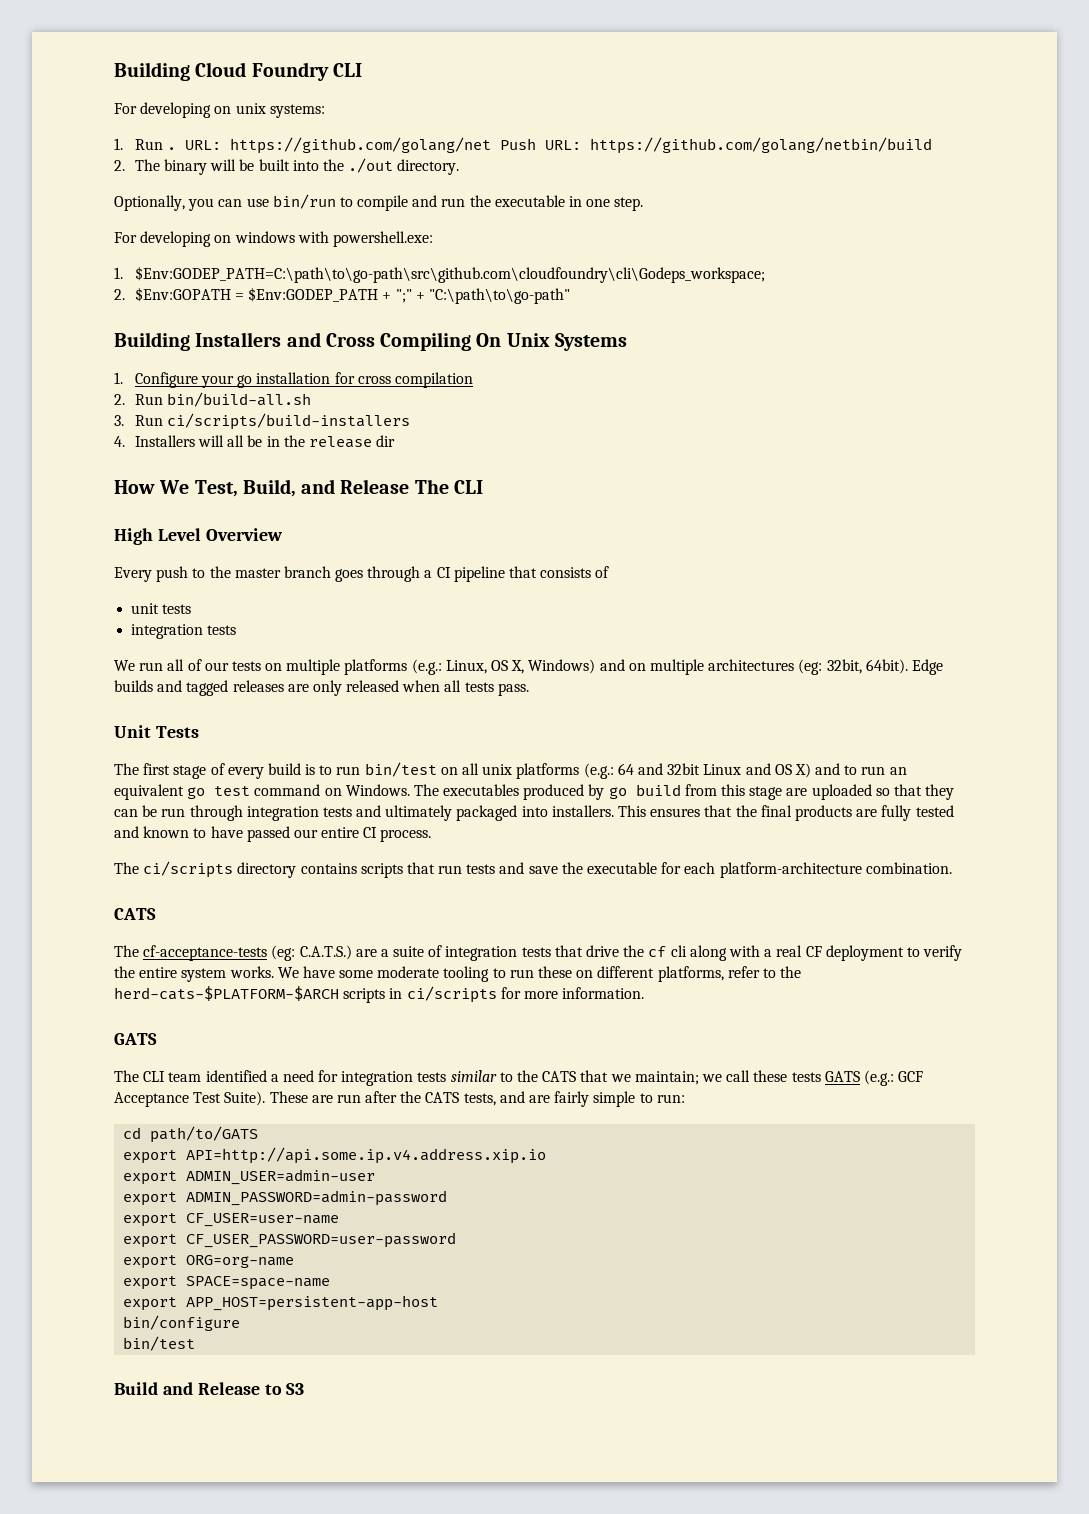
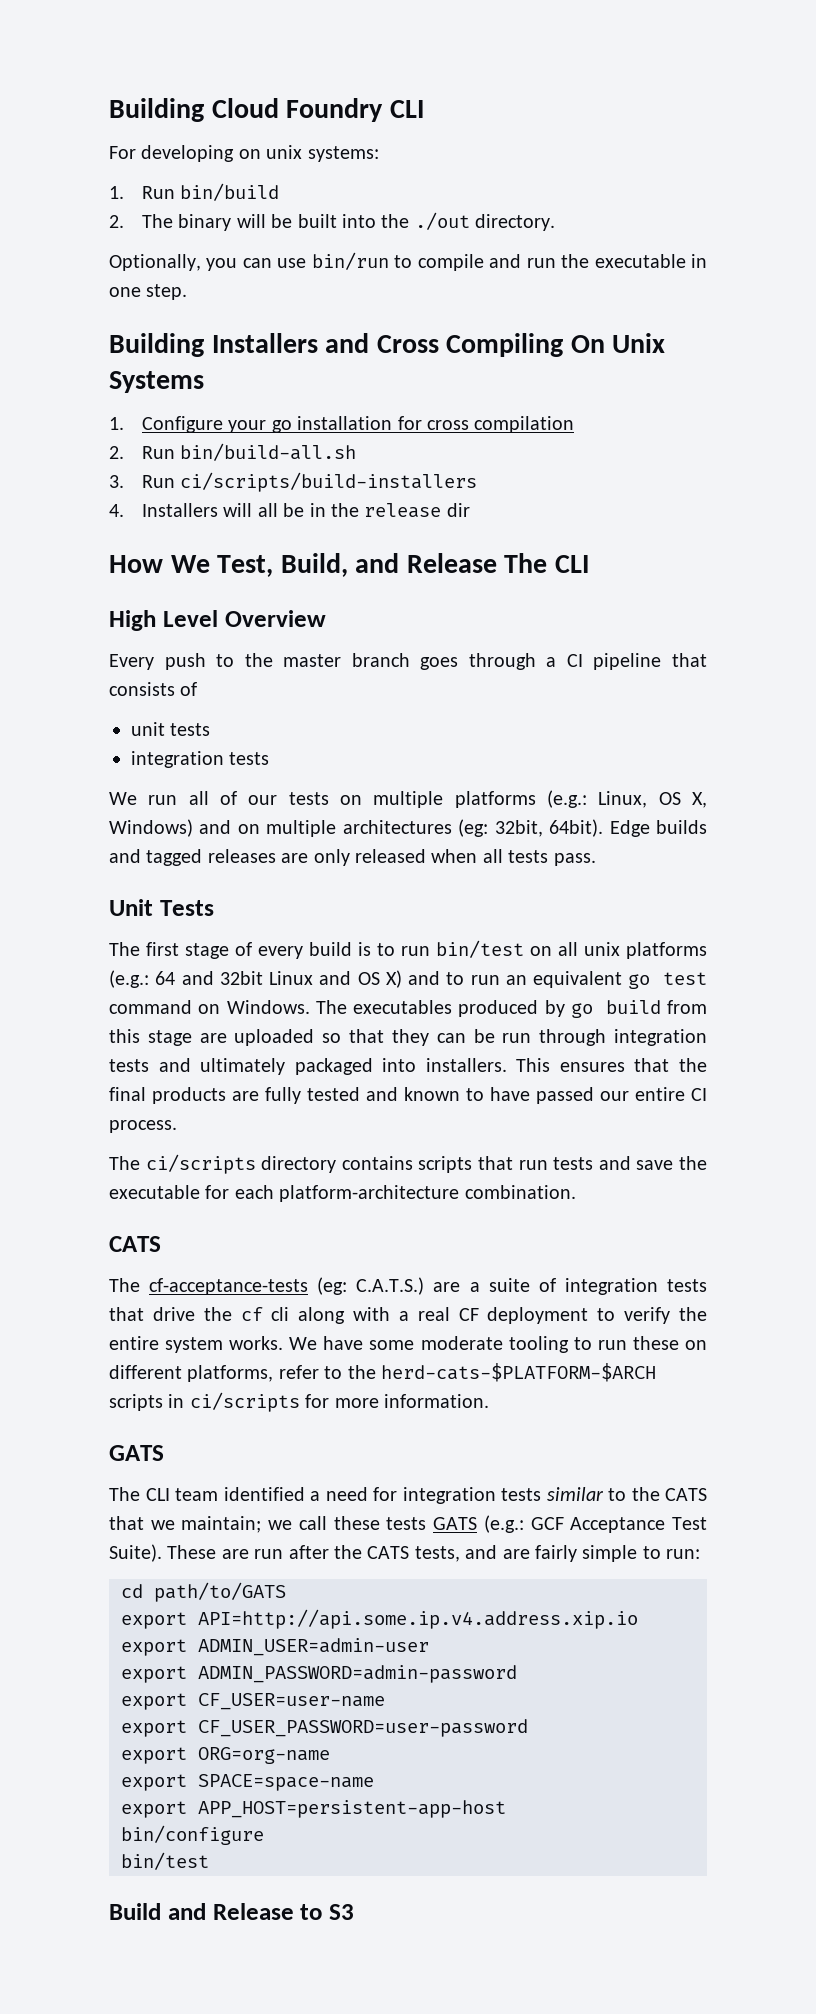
- 1. Run . URL: https://github.com/golang/net Push URL: https://github.com/golang/netbin/build
+ 1. Run bin/build
- For developing on windows with powershell.exe:
- 1. $Env:GODEP_PATH=C:\path\to\go-path\src\github.com\cloudfoundry\cli\Godeps_workspace;
- 2. $Env:GOPATH = $Env:GODEP_PATH + ";" + "C:\path\to\go-path"

